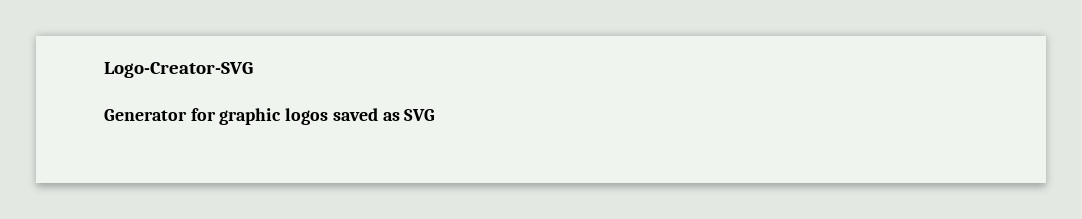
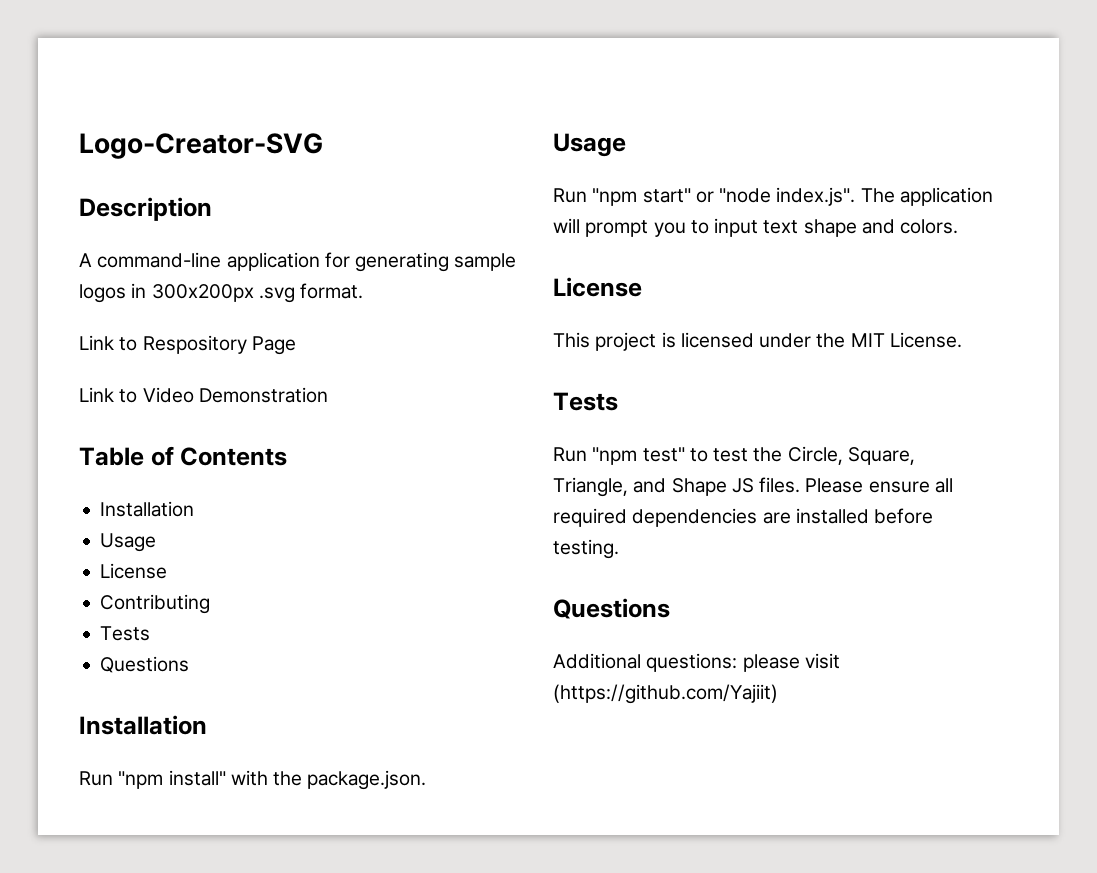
- Generator for graphic logos saved as SVG
+ Description
+ A command-line application for generating sample logos in 300x200px .svg format.
+ Link to Respository Page
+ Link to Video Demonstration
+ Table of Contents
+ Installation
+ Usage
+ License
+ Contributing
+ Tests
+ Questions
+ Installation
+ Run "npm install" with the package.json.
+ Usage
+ Run "npm start" or "node index.js". The application will prompt you to input text shape and colors.
+ License
+ This project is licensed under the MIT License.
+ Tests
+ Run "npm test" to test the Circle, Square, Triangle, and Shape JS files. Please ensure all required dependencies are installed before testing.
+ Questions
+ Additional questions: please visit (https://github.com/Yajiit)

